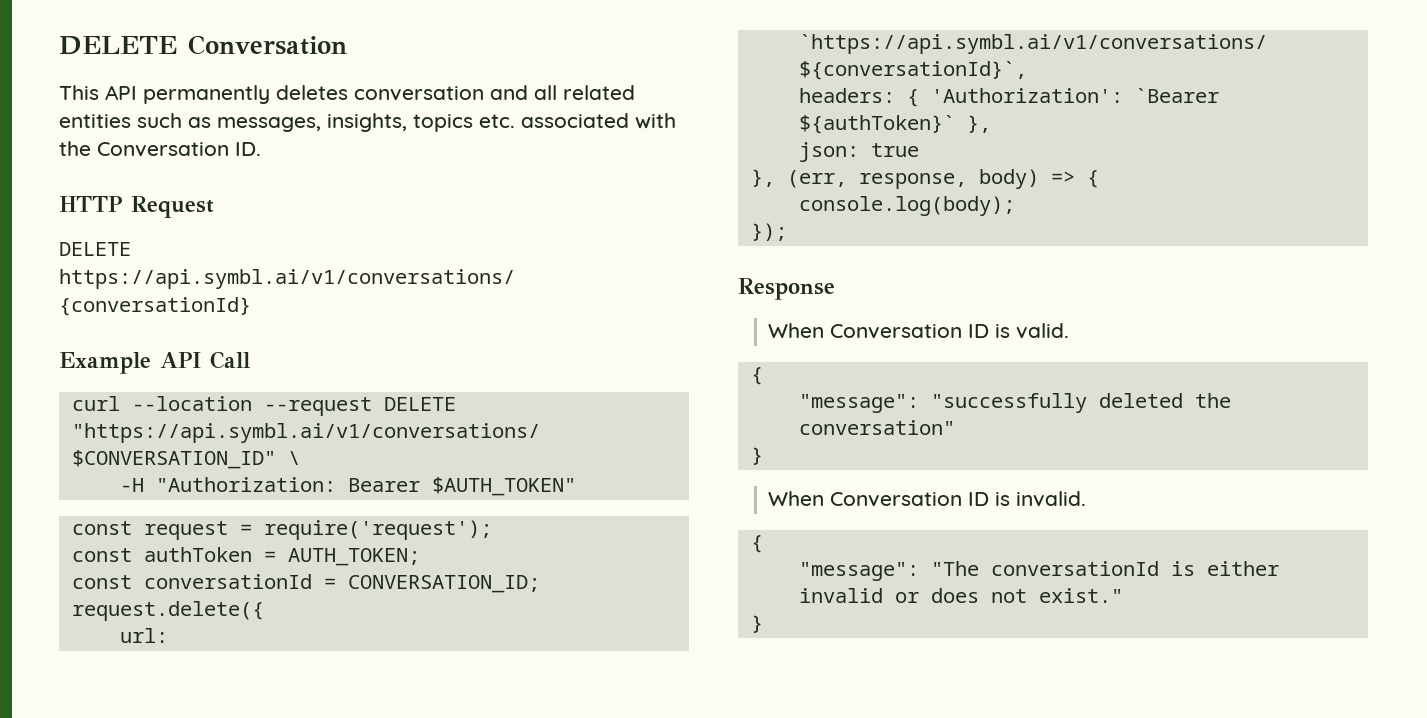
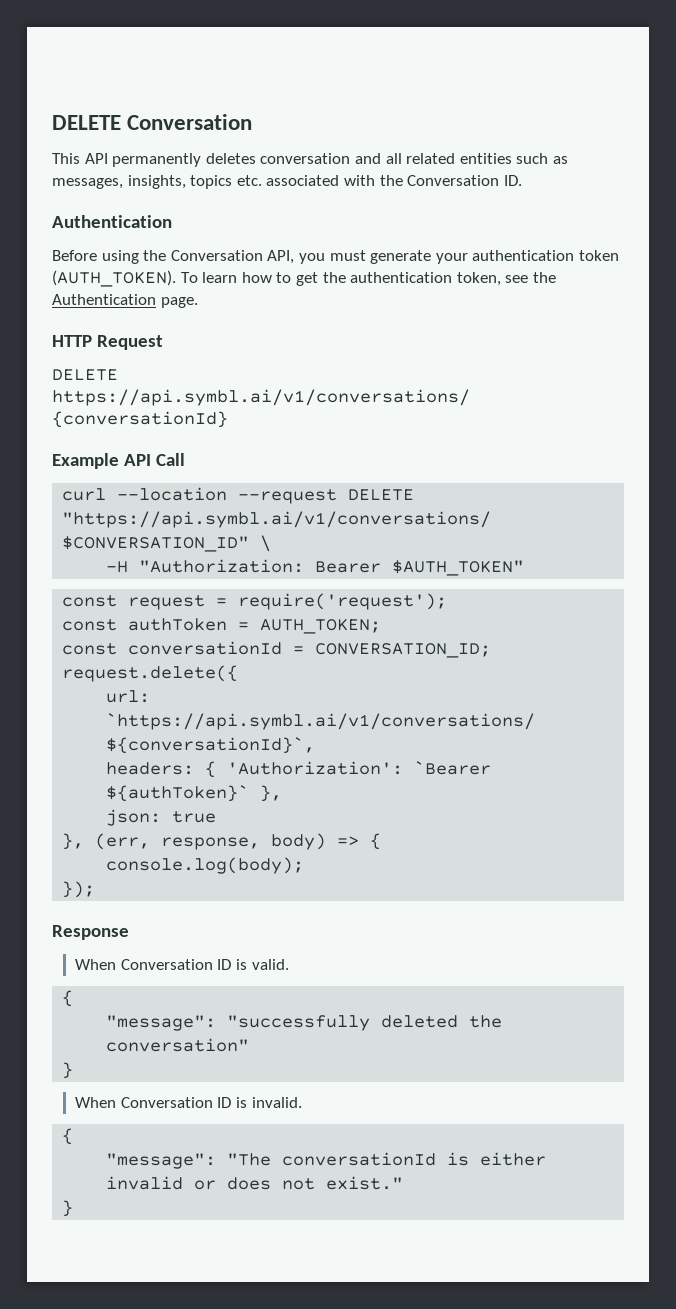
  This API permanently deletes conversation and all related entities such as messages, insights, topics etc. associated with the Conversation ID.
+ Authentication
+ Before using the Conversation API, you must generate your authentication token (AUTH_TOKEN). To learn how to get the authentication token, see the Authentication page.

